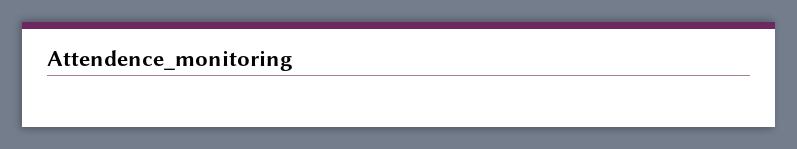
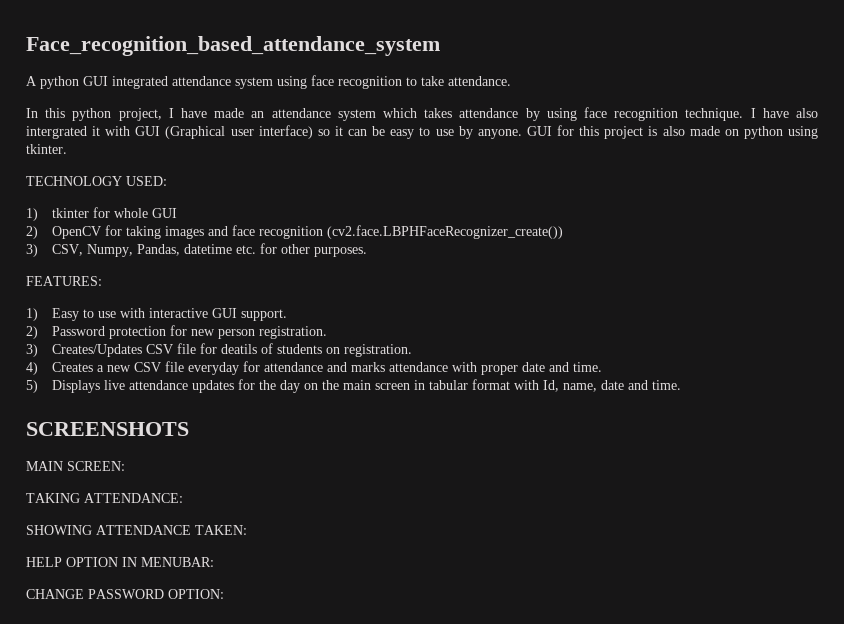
- Attendence_monitoring
+ Face_recognition_based_attendance_system
+ A python GUI integrated attendance system using face recognition to take attendance.
+ In this python project, I have made an attendance system which takes attendance by using face recognition technique. I have also intergrated it with GUI (Graphical user interface) so it can be easy to use by anyone. GUI for this project is also made on python using tkinter.
+ TECHNOLOGY USED:
+ 1) tkinter for whole GUI
+ 2) OpenCV for taking images and face recognition (cv2.face.LBPHFaceRecognizer_create())
+ 3) CSV, Numpy, Pandas, datetime etc. for other purposes.
+ FEATURES:
+ 1) Easy to use with interactive GUI support.
+ 2) Password protection for new person registration.
+ 3) Creates/Updates CSV file for deatils of students on registration.
+ 4) Creates a new CSV file everyday for attendance and marks attendance with proper date and time.
+ 5) Displays live attendance updates for the day on the main screen in tabular format with Id, name, date and time.
+ SCREENSHOTS
+ MAIN SCREEN:
+ TAKING ATTENDANCE:
+ SHOWING ATTENDANCE TAKEN:
+ HELP OPTION IN MENUBAR:
+ CHANGE PASSWORD OPTION:

